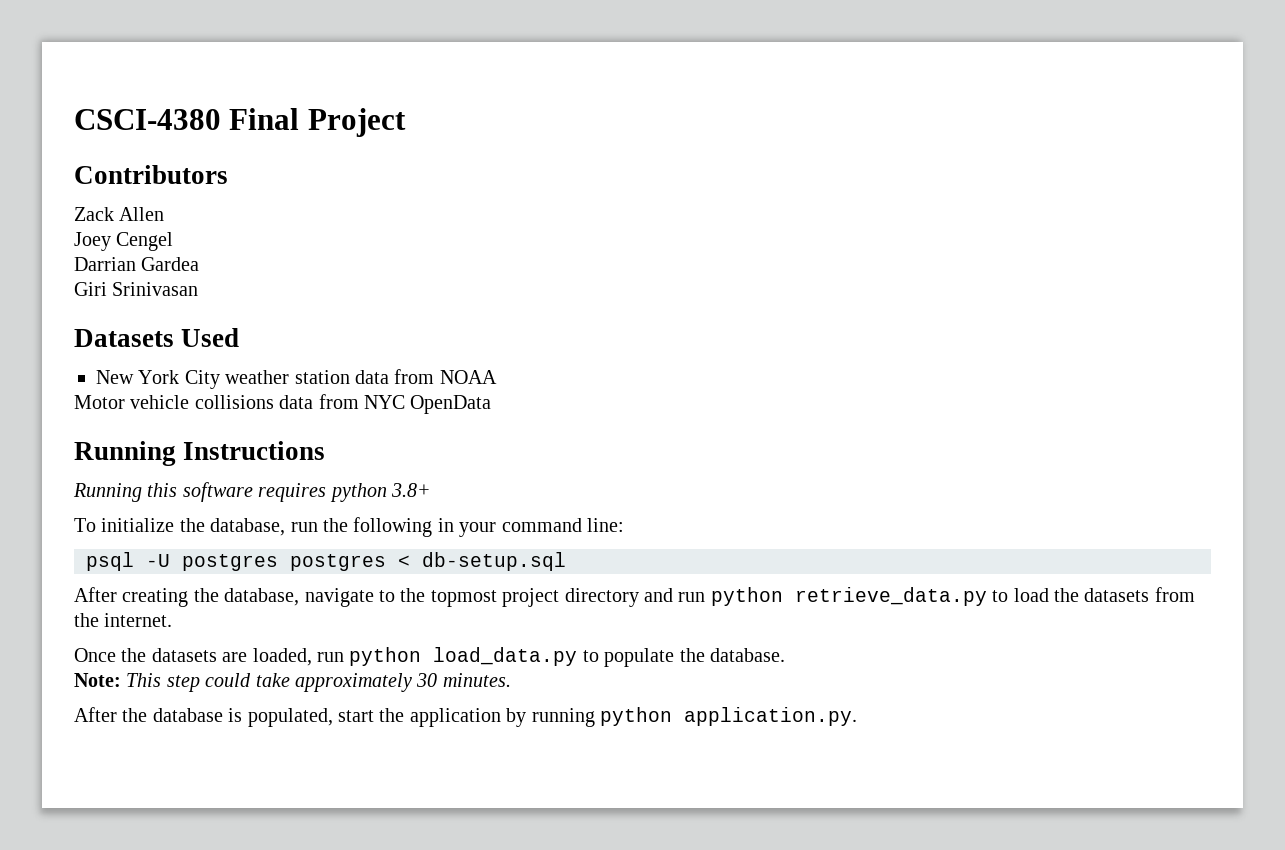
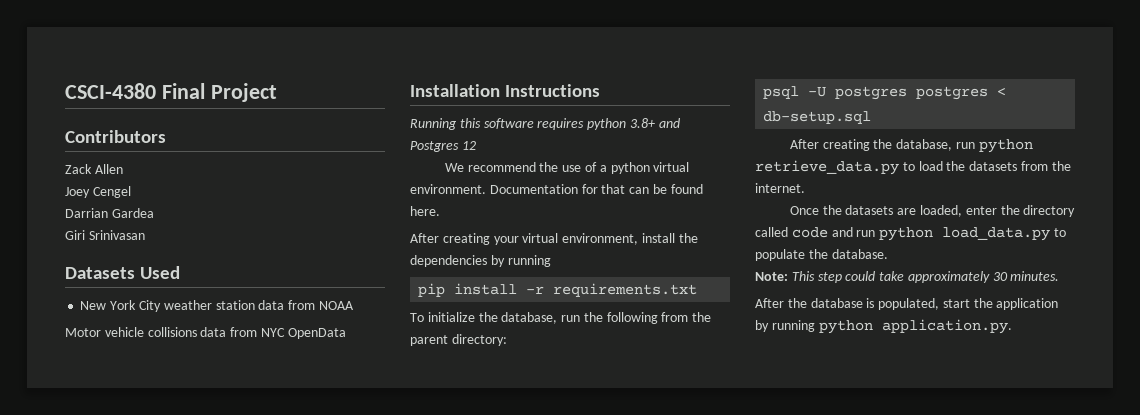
- Running Instructions
+ Installation Instructions
- Running this software requires python 3.8+
+ Running this software requires python 3.8+ and Postgres 12
+ We recommend the use of a python virtual environment. Documentation for that can be found here.
+ After creating your virtual environment, install the dependencies by running
+ pip install -r requirements.txt
- To initialize the database, run the following in your command line:
+ To initialize the database, run the following from the parent directory:
- After creating the database, navigate to the topmost project directory and run python retrieve_data.py to load the datasets from the internet.
+ After creating the database, run python retrieve_data.py to load the datasets from the internet.
- Once the datasets are loaded, run python load_data.py to populate the database.
+ Once the datasets are loaded, enter the directory called code and run python load_data.py to populate the database.

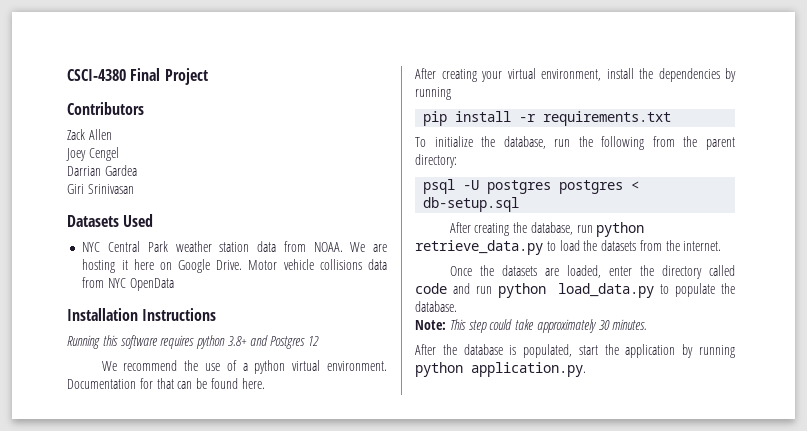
- New York City weather station data from NOAA
- Motor vehicle collisions data from NYC OpenData
+ NYC Central Park weather station data from NOAA. We are hosting it here on Google Drive. Motor vehicle collisions data from NYC OpenData

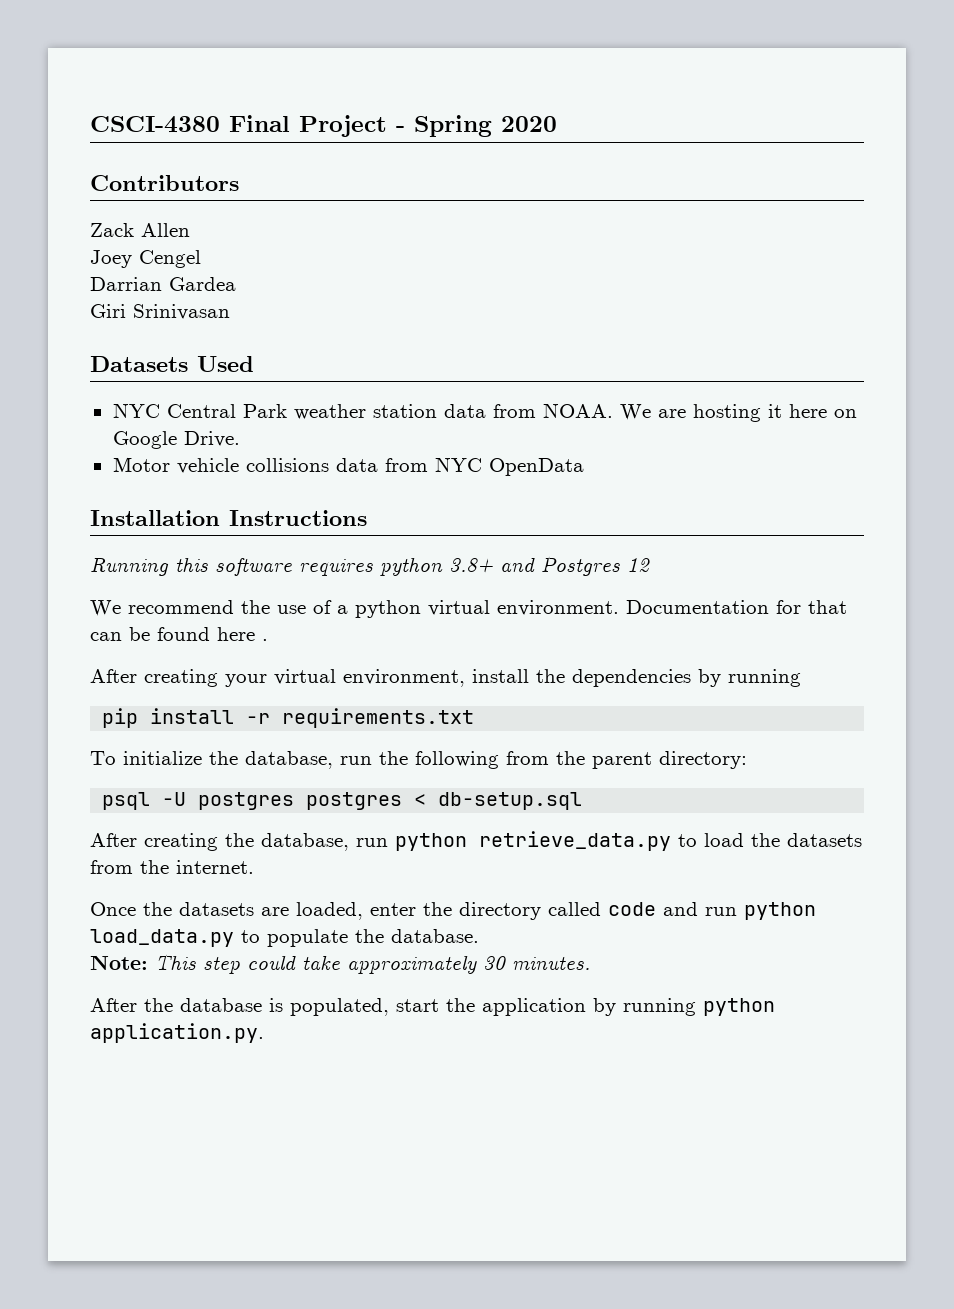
- CSCI-4380 Final Project
+ CSCI-4380 Final Project - Spring 2020
- We are hosting it here on Google Drive. Motor vehicle collisions data from NYC OpenData
+ We are hosting it here on Google Drive.
+ Motor vehicle collisions data from NYC OpenData
- Documentation for that can be found here.
+ Documentation for that can be found here .

